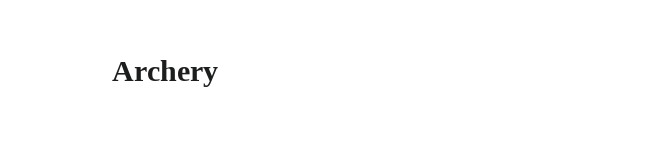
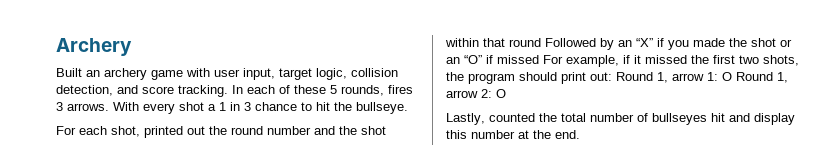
+ Built an archery game with user input, target logic, collision detection, and score tracking. In each of these 5 rounds, fires 3 arrows. With every shot a 1 in 3 chance to hit the bullseye.
+ For each shot, printed out the round number and the shot within that round Followed by an “X” if you made the shot or an “O” if missed For example, if it missed the first two shots, the program should print out: Round 1, arrow 1: O Round 1, arrow 2: O
+ Lastly, counted the total number of bullseyes hit and display this number at the end.

